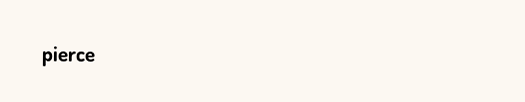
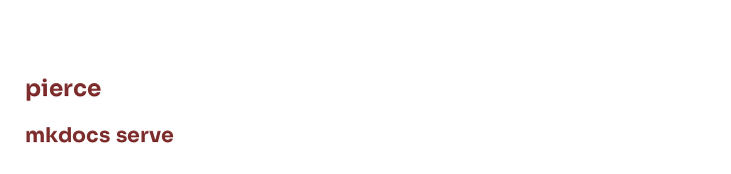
+ mkdocs serve

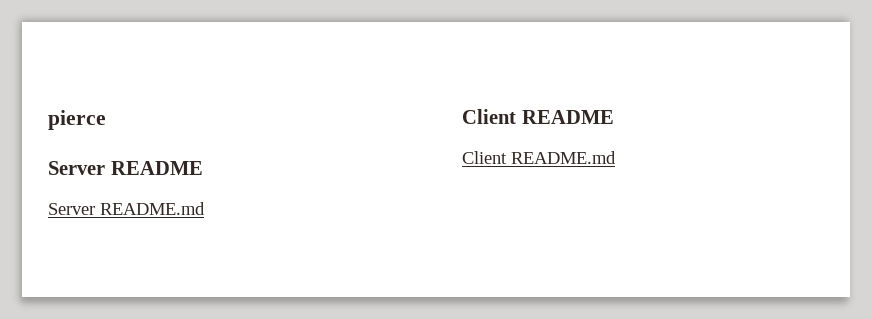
- mkdocs serve
+ Server README
+ Server README.md
+ Client README
+ Client README.md

